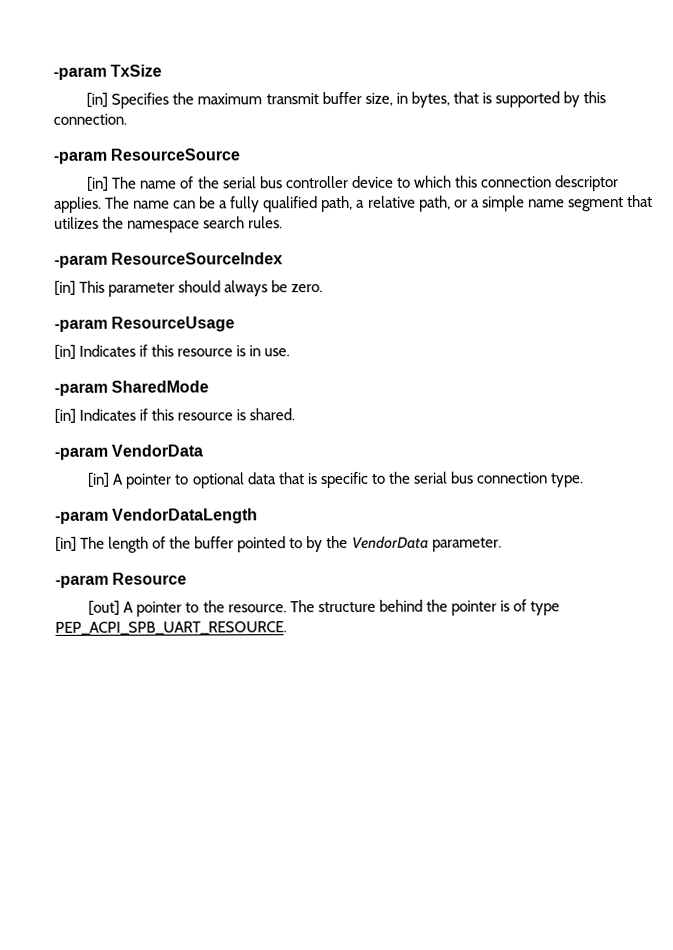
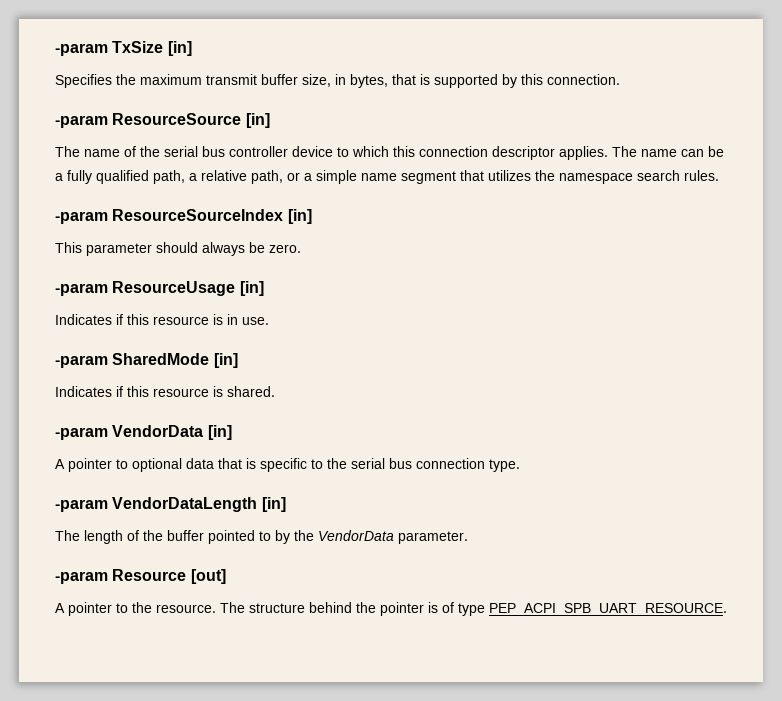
- -param TxSize
- [in] Specifies the maximum transmit buffer size, in bytes, that is supported by this connection.
+ -param TxSize [in]
+ Specifies the maximum transmit buffer size, in bytes, that is supported by this connection.
- -param ResourceSource
- [in] The name of the serial bus controller device to which this connection descriptor applies.
+ -param ResourceSource [in]
+ The name of the serial bus controller device to which this connection descriptor applies.
- -param ResourceSourceIndex
- [in] This parameter should always be zero.
+ -param ResourceSourceIndex [in]
+ This parameter should always be zero.
- -param ResourceUsage
- [in] Indicates if this resource is in use.
+ -param ResourceUsage [in]
+ Indicates if this resource is in use.
- -param SharedMode
- [in] Indicates if this resource is shared.
+ -param SharedMode [in]
+ Indicates if this resource is shared.
- -param VendorData
- [in] A pointer to optional data that is specific to the serial bus connection type.
+ -param VendorData [in]
+ A pointer to optional data that is specific to the serial bus connection type.
- -param VendorDataLength
- [in] The length of the buffer pointed to by the VendorData parameter.
+ -param VendorDataLength [in]
+ The length of the buffer pointed to by the VendorData parameter.
- -param Resource
- [out] A pointer to the resource.
+ -param Resource [out]
+ A pointer to the resource.

